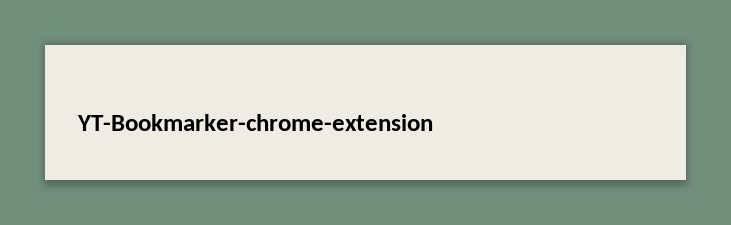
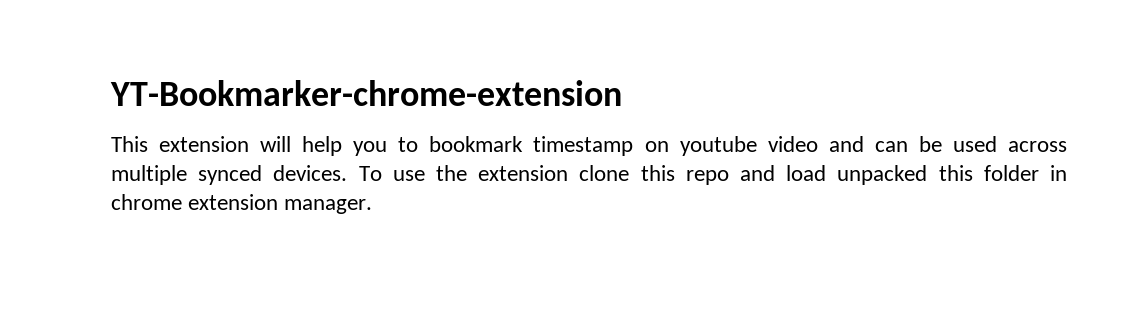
+ This extension will help you to bookmark timestamp on youtube video and can be used across multiple synced devices. To use the extension clone this repo and load unpacked this folder in chrome extension manager.

